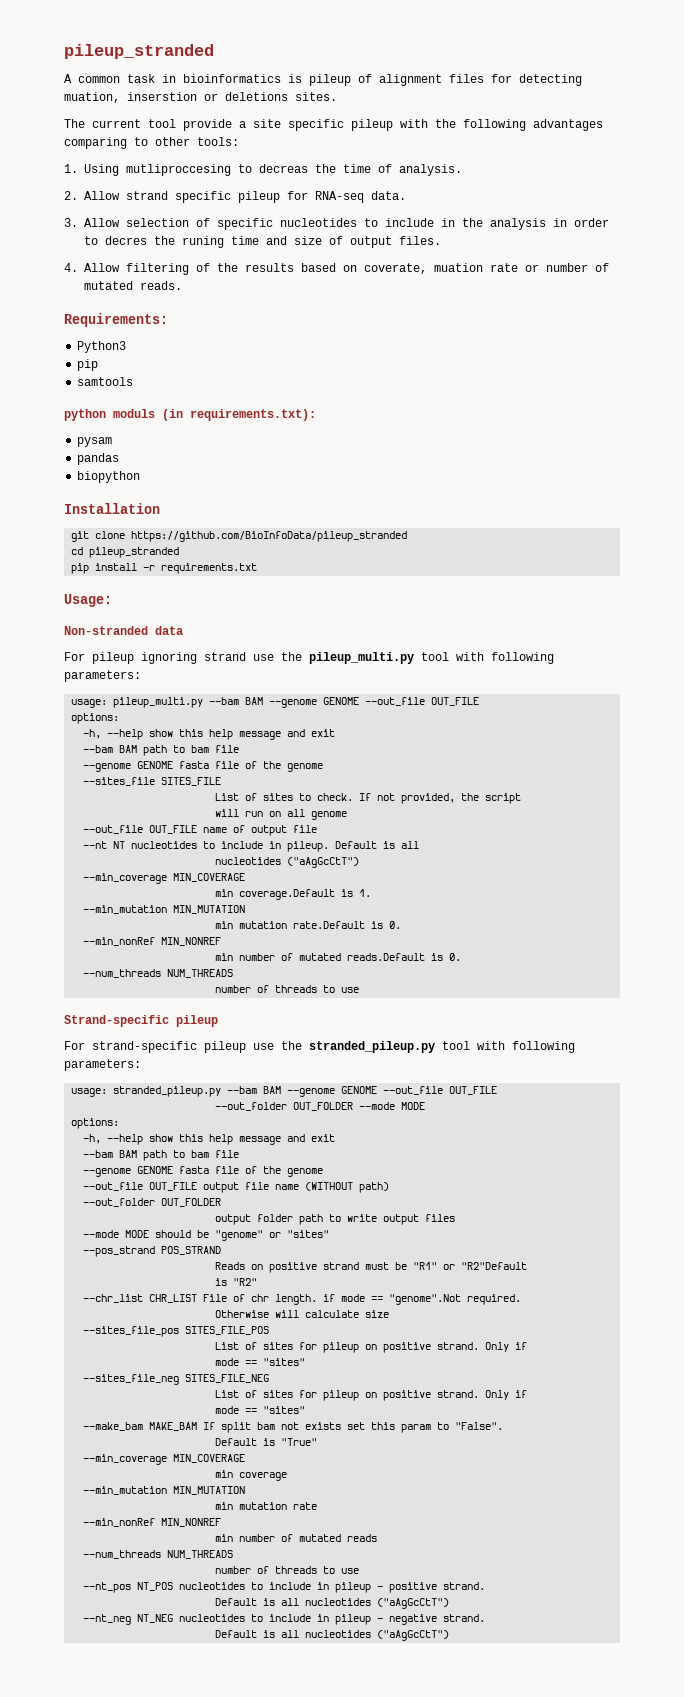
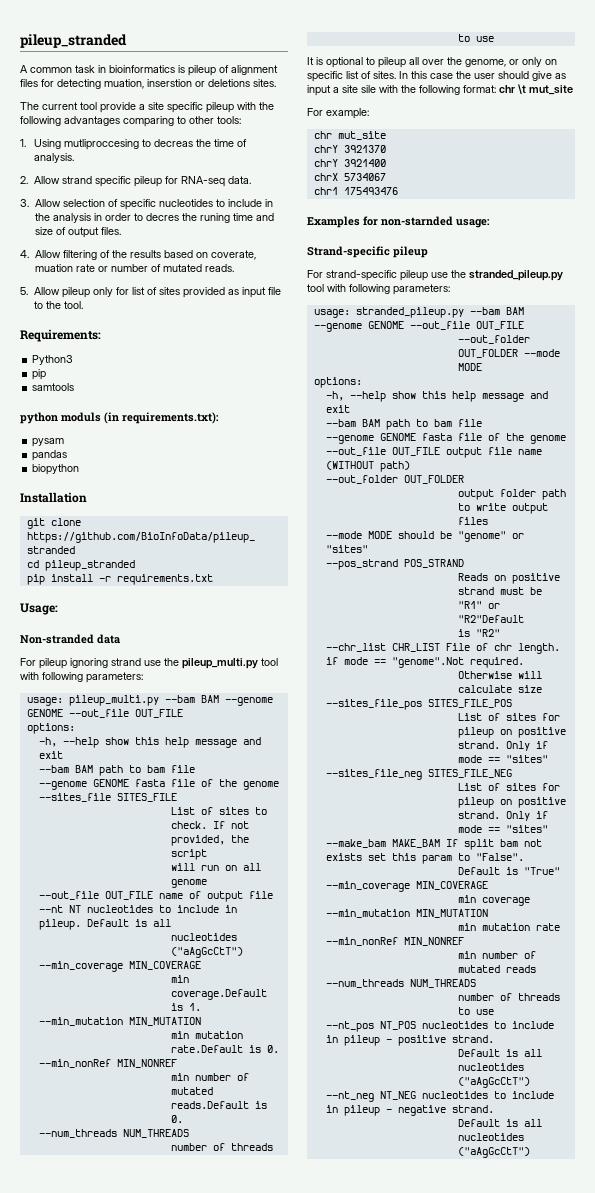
+ 5. Allow pileup only for list of sites provided as input file to the tool.
+ It is optional to pileup all over the genome, or only on specific list of sites. In this case the user should give as input a site sile with the following format: chr \t mut_site
+ For example:
+ chr mut_site
+ chrY 3921370
+ chrY 3921400
+ chrX 5734067
+ chr1 175493476
+ Examples for non-starnded usage:

